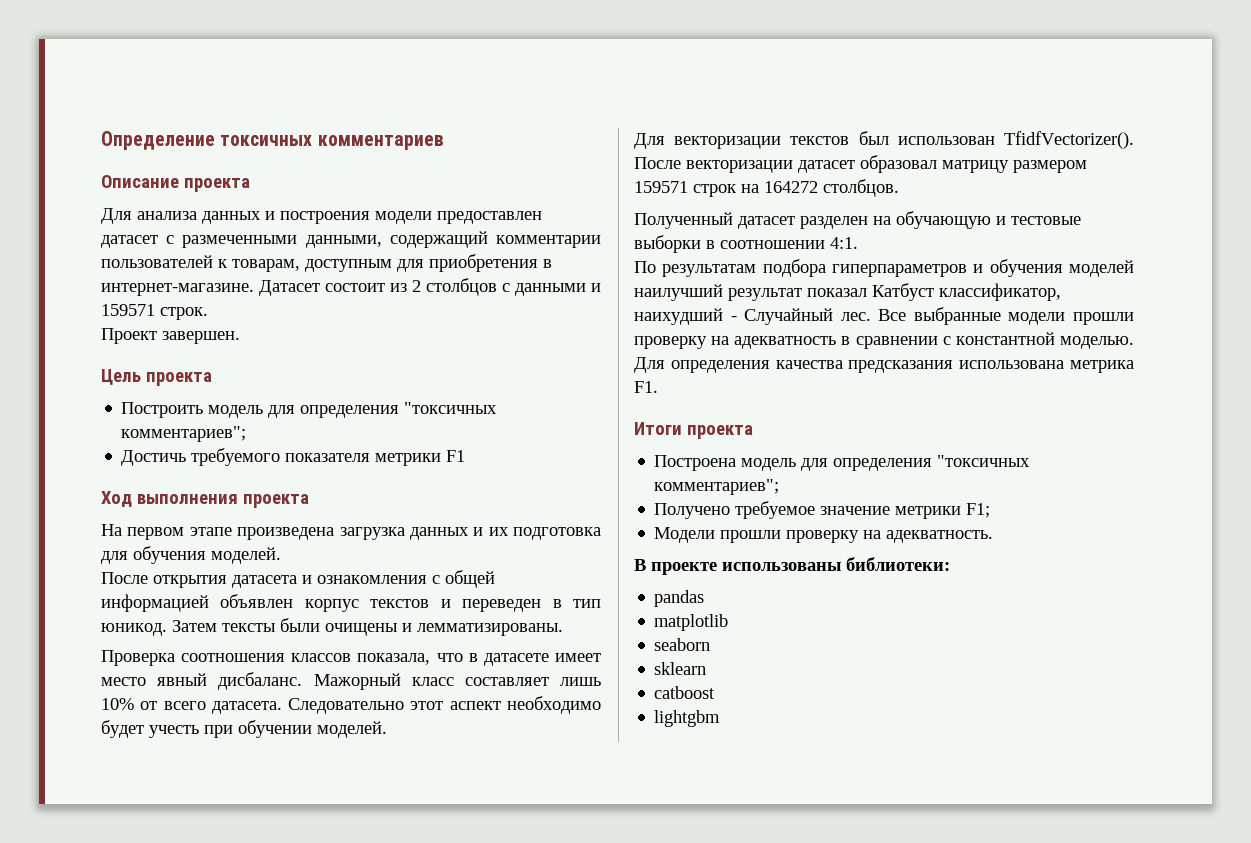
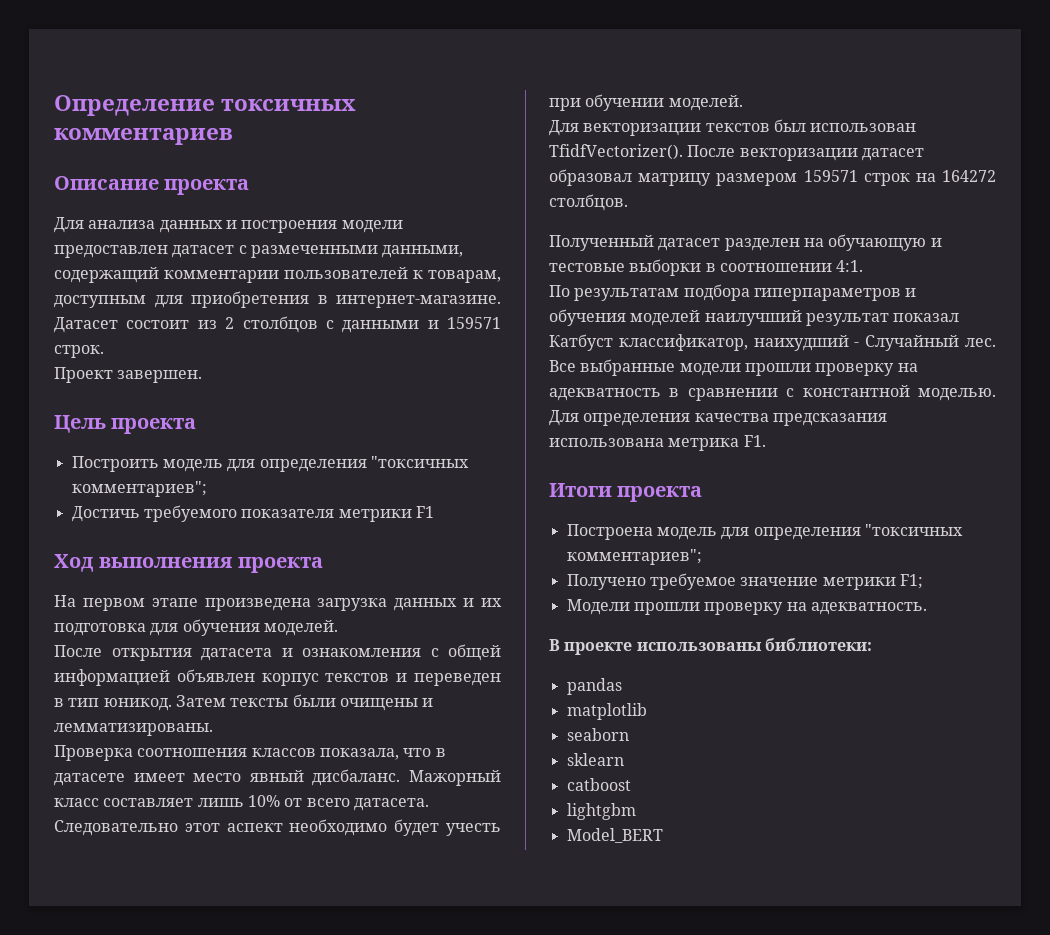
+ Model_BERT

